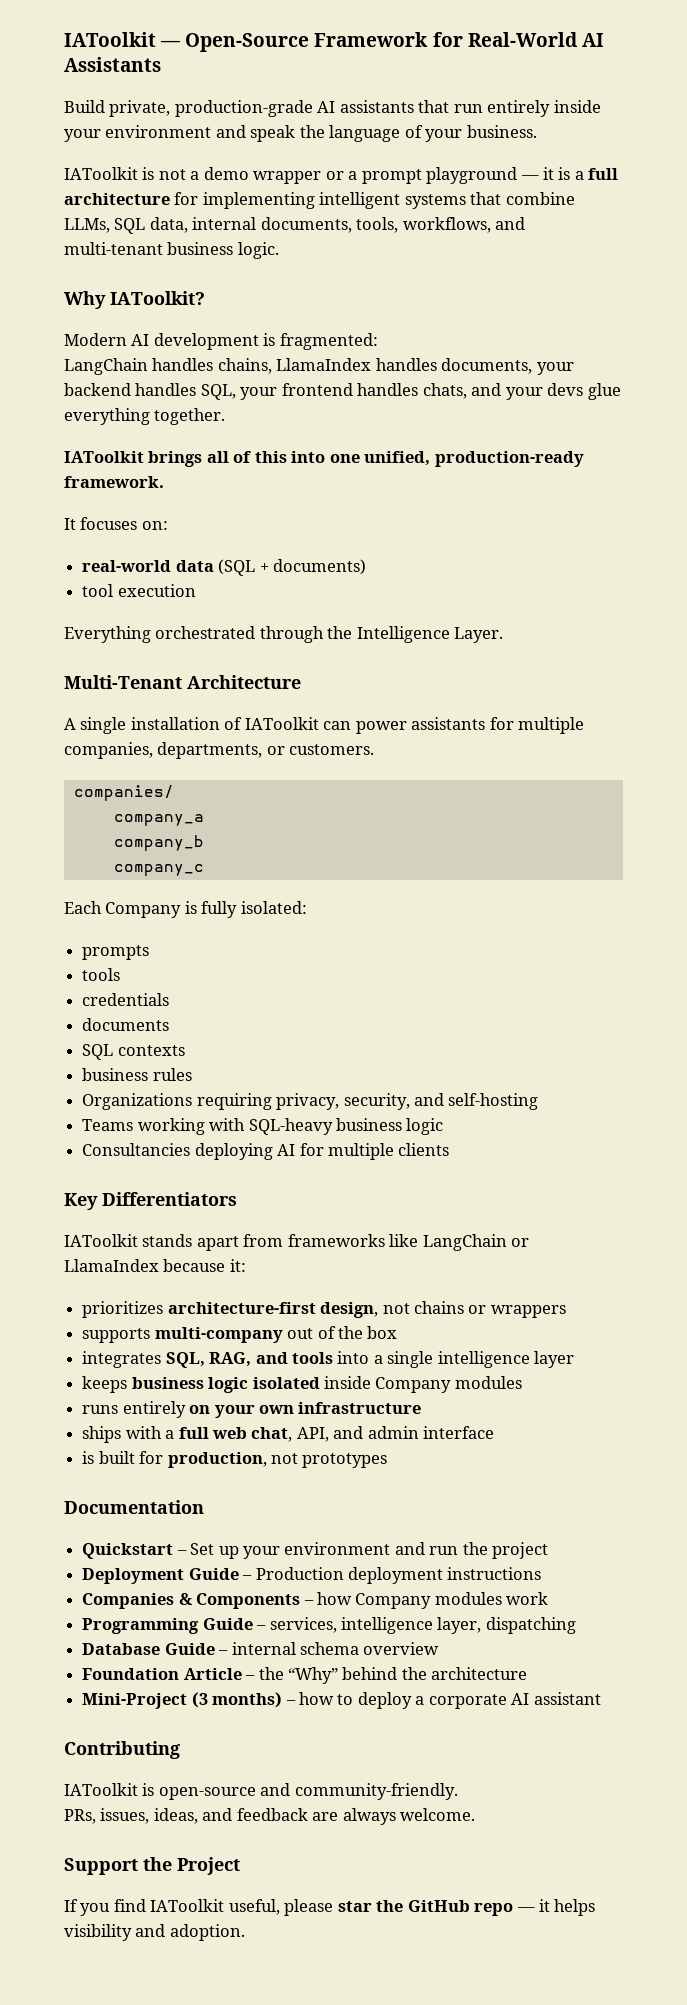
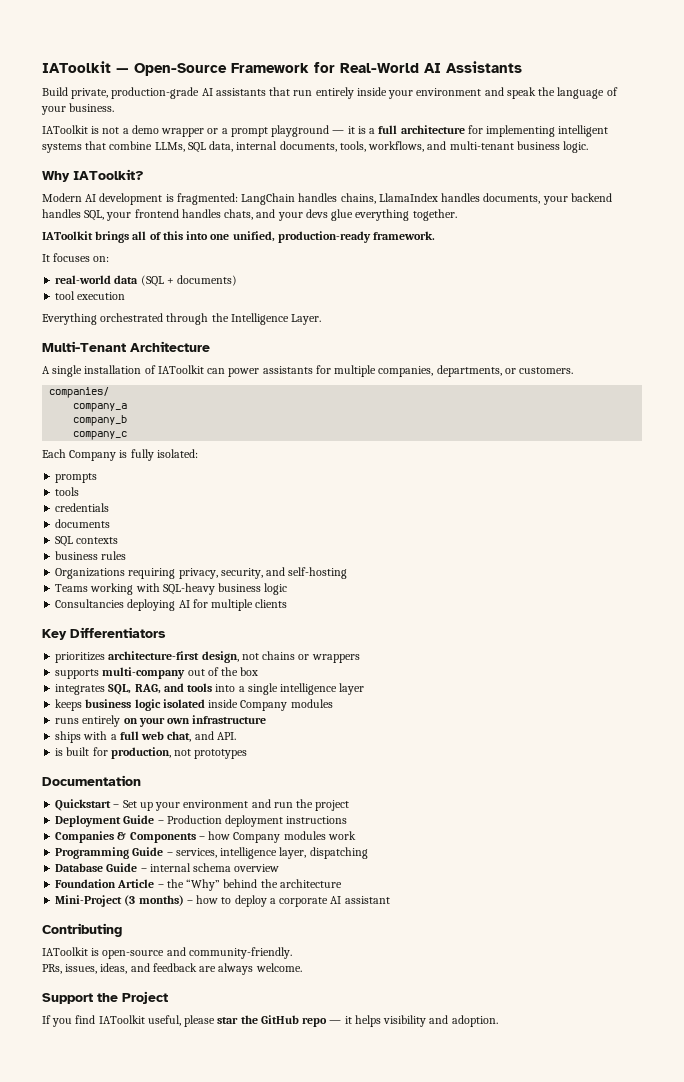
- Modern AI development is fragmented:
- LangChain handles chains, LlamaIndex handles documents, your backend handles SQL, your frontend handles chats, and your devs glue everything together.
+ Modern AI development is fragmented: LangChain handles chains, LlamaIndex handles documents, your backend handles SQL, your frontend handles chats, and your devs glue everything together.
- IAToolkit stands apart from frameworks like LangChain or LlamaIndex because it:
- ships with a full web chat, API, and admin interface
+ ships with a full web chat, and API.

